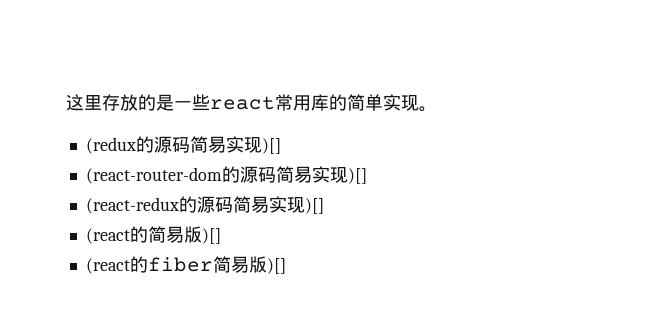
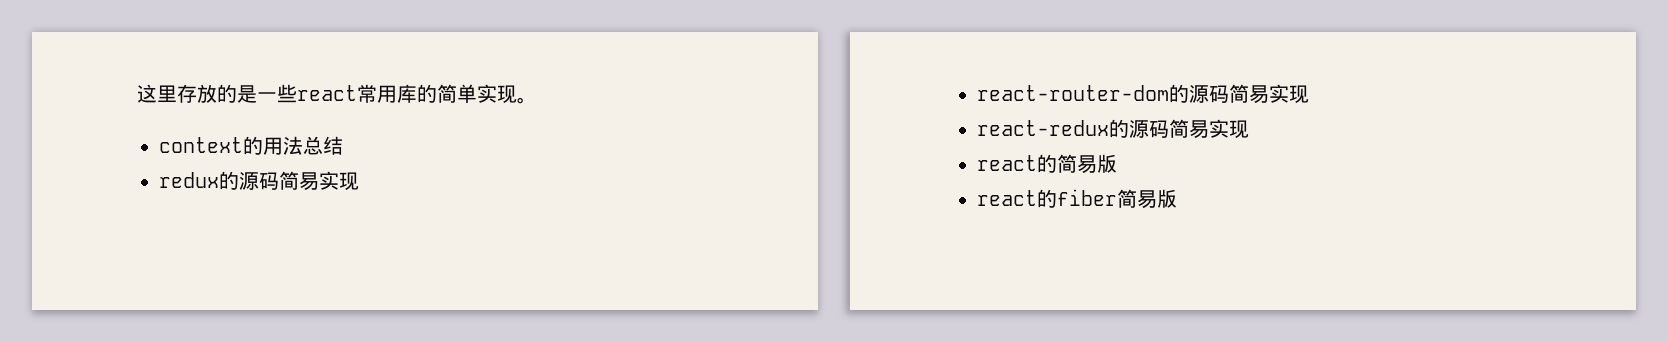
- (redux的源码简易实现)[]
- (react-router-dom的源码简易实现)[]
- (react-redux的源码简易实现)[]
- (react的简易版)[]
- (react的fiber简易版)[]
+ context的用法总结
+ redux的源码简易实现
+ react-router-dom的源码简易实现
+ react-redux的源码简易实现
+ react的简易版
+ react的fiber简易版

